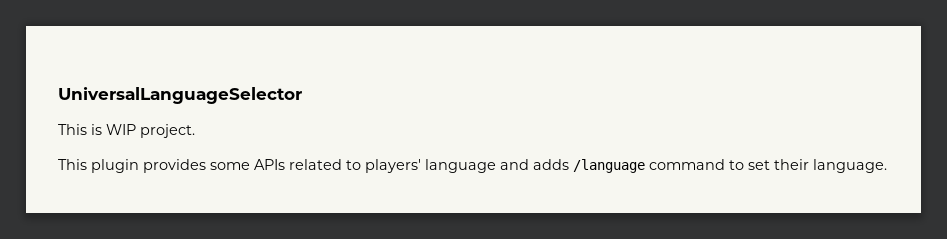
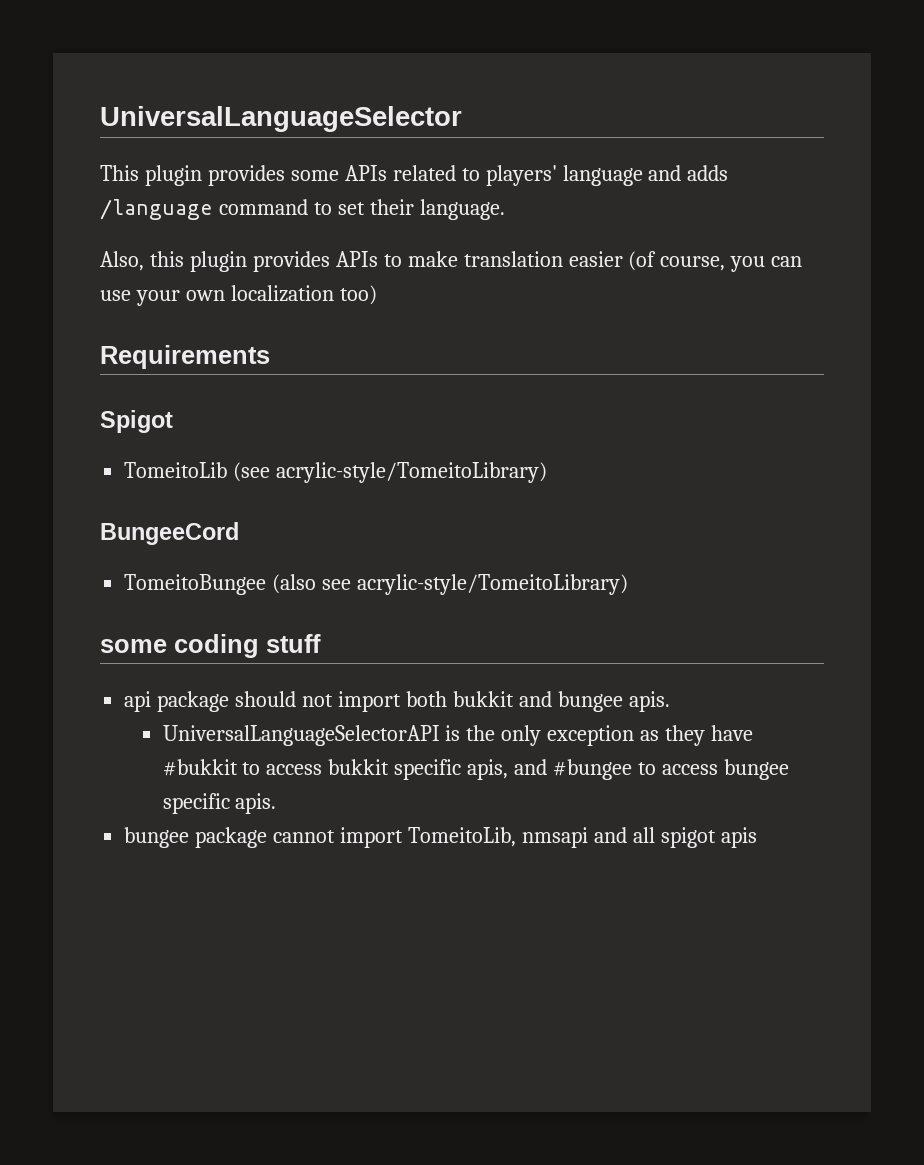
- This is WIP project.
+ Also, this plugin provides APIs to make translation easier (of course, you can use your own localization too)
+ Requirements
+ Spigot
+ TomeitoLib (see acrylic-style/TomeitoLibrary)
+ BungeeCord
+ TomeitoBungee (also see acrylic-style/TomeitoLibrary)
+ some coding stuff
+ api package should not import both bukkit and bungee apis.
+ UniversalLanguageSelectorAPI is the only exception as they have #bukkit to access bukkit specific apis, and #bungee to access bungee specific apis.
+ bungee package cannot import TomeitoLib, nmsapi and all spigot apis

